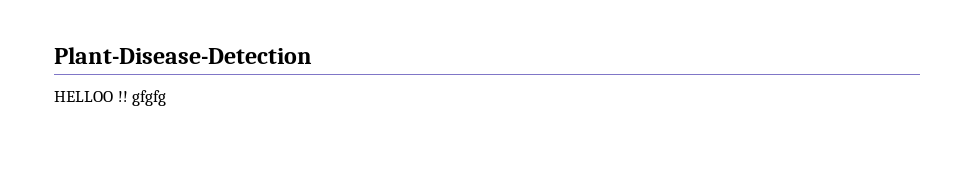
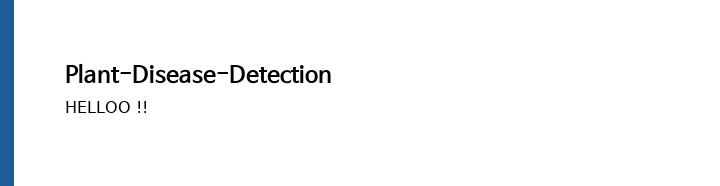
- HELLOO !! gfgfg
+ HELLOO !!

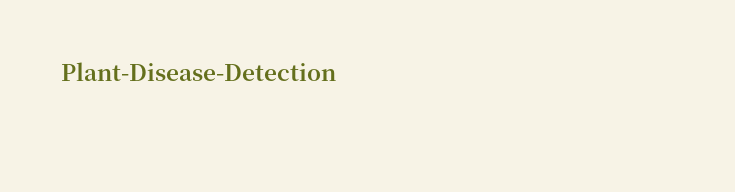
- HELLOO !!

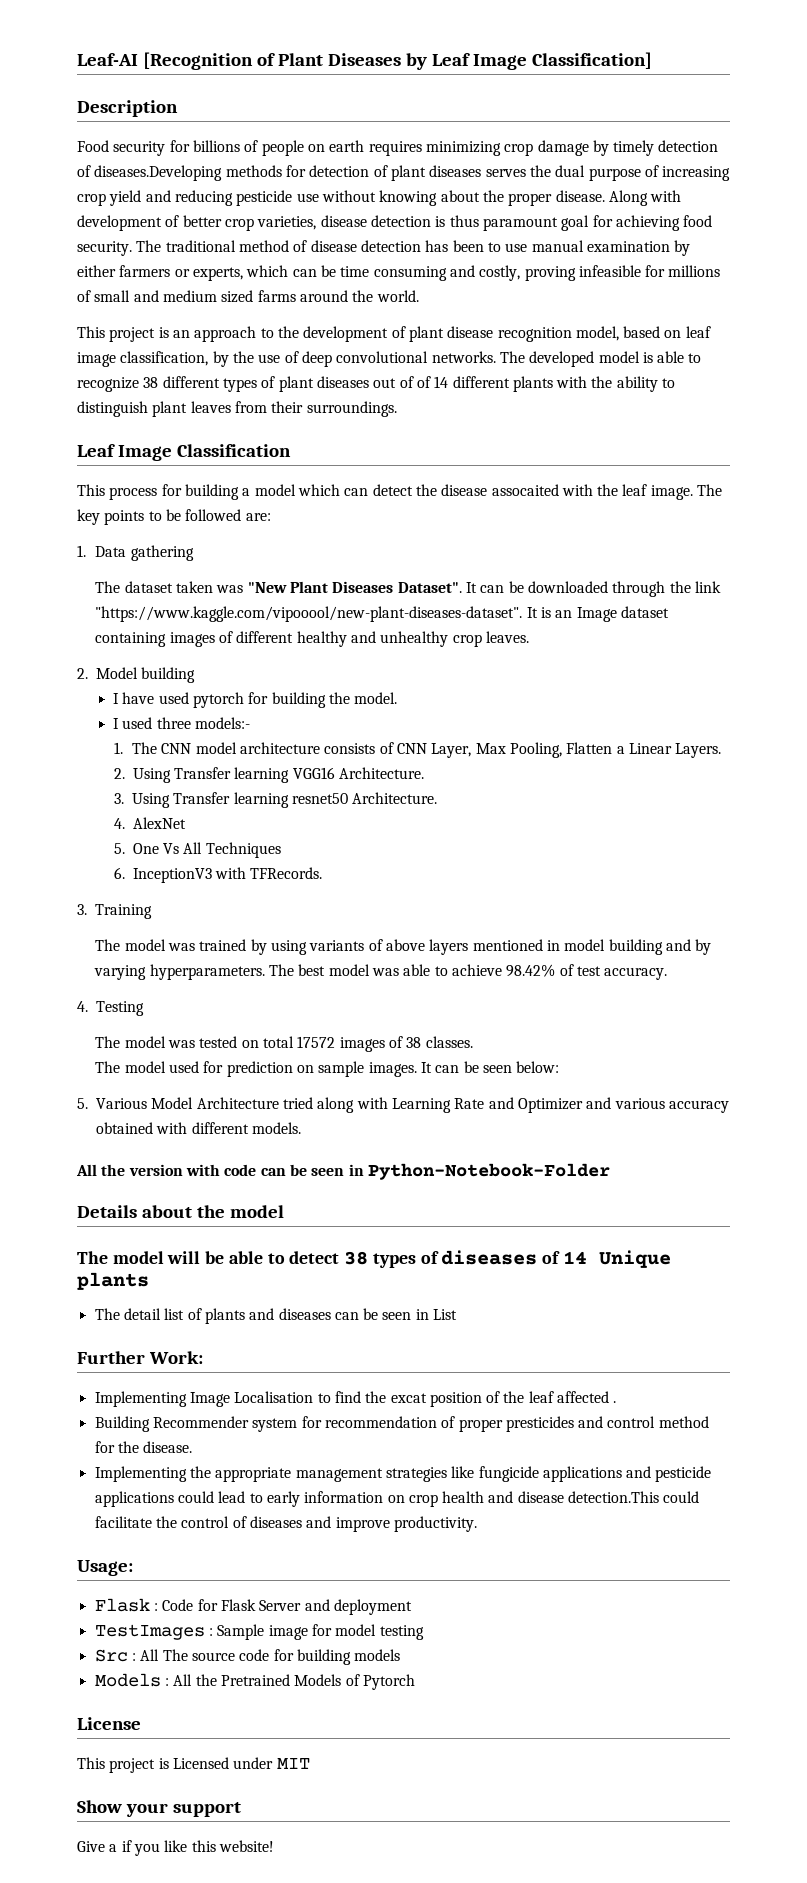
- Plant-Disease-Detection
+ Leaf-AI [Recognition of Plant Diseases by Leaf Image Classification]
+ Description
+ Food security for billions of people on earth requires minimizing crop damage by timely detection of diseases.Developing methods for detection of plant diseases serves the dual purpose of increasing crop yield and reducing pesticide use without knowing about the proper disease. Along with development of better crop varieties, disease detection is thus paramount goal for achieving food security. The traditional method of disease detection has been to use manual examination by either farmers or experts, which can be time consuming and costly, proving infeasible for millions of small and medium sized farms around the world.
+ This project is an approach to the development of plant disease recognition model, based on leaf image classification, by the use of deep convolutional networks. The developed model is able to recognize 38 different types of plant diseases out of of 14 different plants with the ability to distinguish plant leaves from their surroundings.
+ Leaf Image Classification
+ This process for building a model which can detect the disease assocaited with the leaf image. The key points to be followed are:
+ 1. Data gathering
+ The dataset taken was "New Plant Diseases Dataset". It can be downloaded through the link "https://www.kaggle.com/vipooool/new-plant-diseases-dataset". It is an Image dataset containing images of different healthy and unhealthy crop leaves.
+ 2. Model building
+ I have used pytorch for building the model.
+ I used three models:-
+ 1. The CNN model architecture consists of CNN Layer, Max Pooling, Flatten a Linear Layers.
+ 2. Using Transfer learning VGG16 Architecture.
+ 3. Using Transfer learning resnet50 Architecture.
+ 4. AlexNet
+ 5. One Vs All Techniques
+ 6. InceptionV3 with TFRecords.
+ 3. Training
+ The model was trained by using variants of above layers mentioned in model building and by varying hyperparameters. The best model was able to achieve 98.42% of test accuracy.
+ 4. Testing
+ The model was tested on total 17572 images of 38 classes.
+ The model used for prediction on sample images. It can be seen below:
+ 5. Various Model Architecture tried along with Learning Rate and Optimizer and various accuracy obtained with different models.
+ All the version with code can be seen in Python-Notebook-Folder
+ Details about the model
+ The model will be able to detect 38 types of diseases of 14 Unique plants
+ The detail list of plants and diseases can be seen in List
+ Further Work:
+ Implementing Image Localisation to find the excat position of the leaf affected .
+ Building Recommender system for recommendation of proper presticides and control method for the disease.
+ Implementing the appropriate management strategies like fungicide applications and pesticide applications could lead to early information on crop health and disease detection.This could facilitate the control of diseases and improve productivity.
+ Usage:
+ Flask : Code for Flask Server and deployment
+ TestImages : Sample image for model testing
+ Src : All The source code for building models
+ Models : All the Pretrained Models of Pytorch
+ License
+ This project is Licensed under MIT
+ Show your support
+ Give a if you like this website!

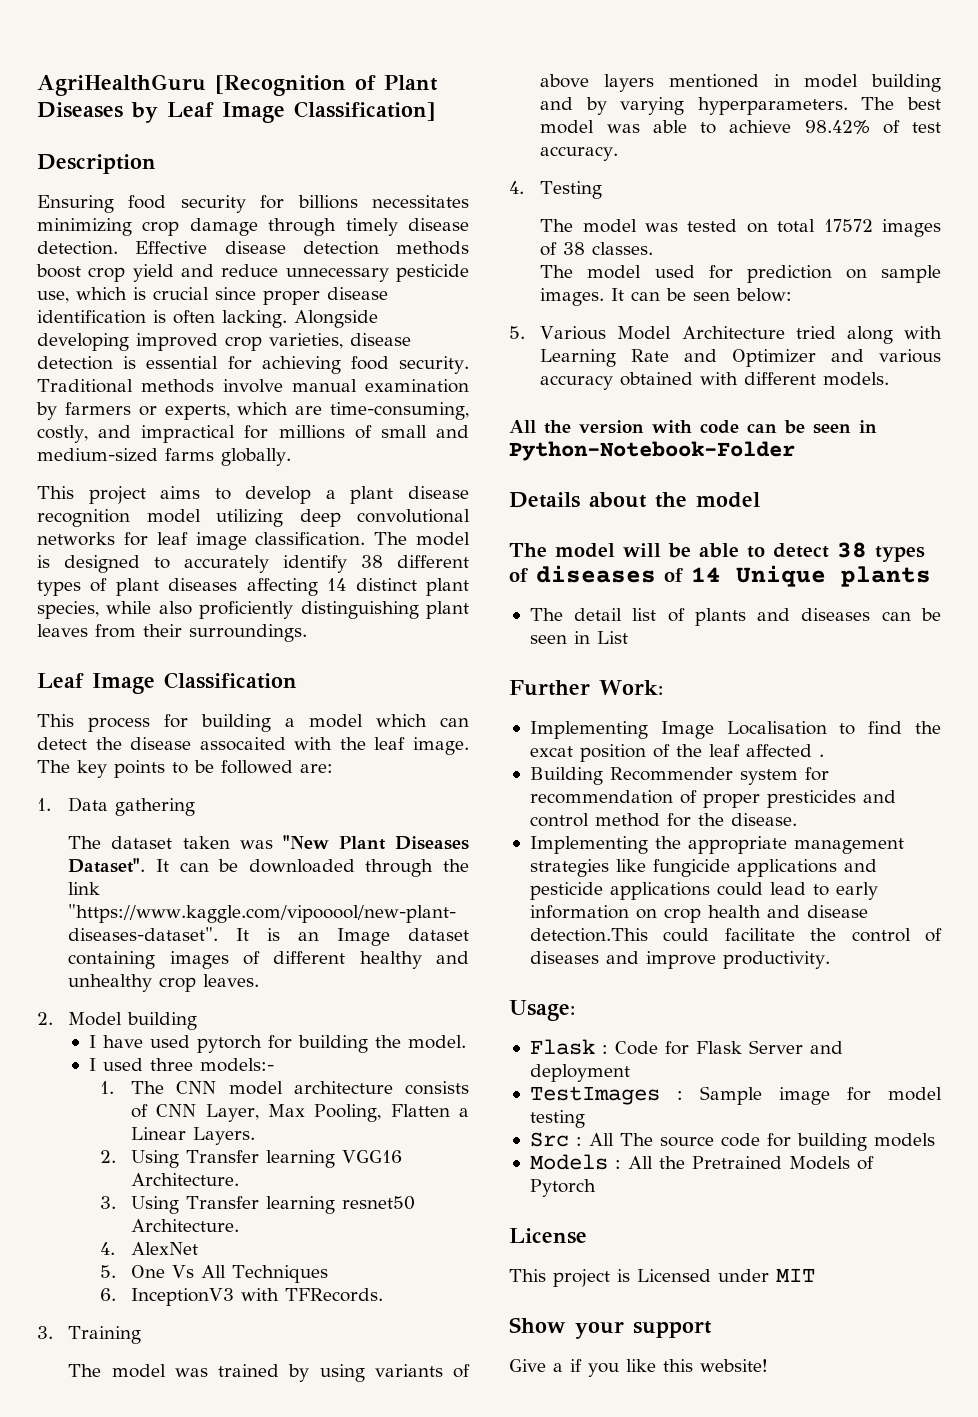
- Leaf-AI [Recognition of Plant Diseases by Leaf Image Classification]
+ AgriHealthGuru [Recognition of Plant Diseases by Leaf Image Classification]
- Food security for billions of people on earth requires minimizing crop damage by timely detection of diseases.Developing methods for detection of plant diseases serves the dual purpose of increasing crop yield and reducing pesticide use without knowing about the proper disease. Along with development of better crop varieties, disease detection is thus paramount goal for achieving food security.
+ Ensuring food security for billions necessitates minimizing crop damage through timely disease detection. Effective disease detection methods boost crop yield and reduce unnecessary pesticide use, which is crucial since proper disease identification is often lacking. Alongside developing improved crop varieties, disease detection is essential for achieving food security.
- The traditional method of disease detection has been to use manual examination by either farmers or experts, which can be time consuming and costly, proving infeasible for millions of small and medium sized farms around the world.
- This project is an approach to the development of plant disease recognition model, based on leaf image classification, by the use of deep convolutional networks. The developed model is able to recognize 38 different types of plant diseases out of of 14 different plants with the ability to distinguish plant leaves from their surroundings.
+ Traditional methods involve manual examination by farmers or experts, which are time-consuming, costly, and impractical for millions of small and medium-sized farms globally.
+ This project aims to develop a plant disease recognition model utilizing deep convolutional networks for leaf image classification. The model is designed to accurately identify 38 different types of plant diseases affecting 14 distinct plant species, while also proficiently distinguishing plant leaves from their surroundings.

